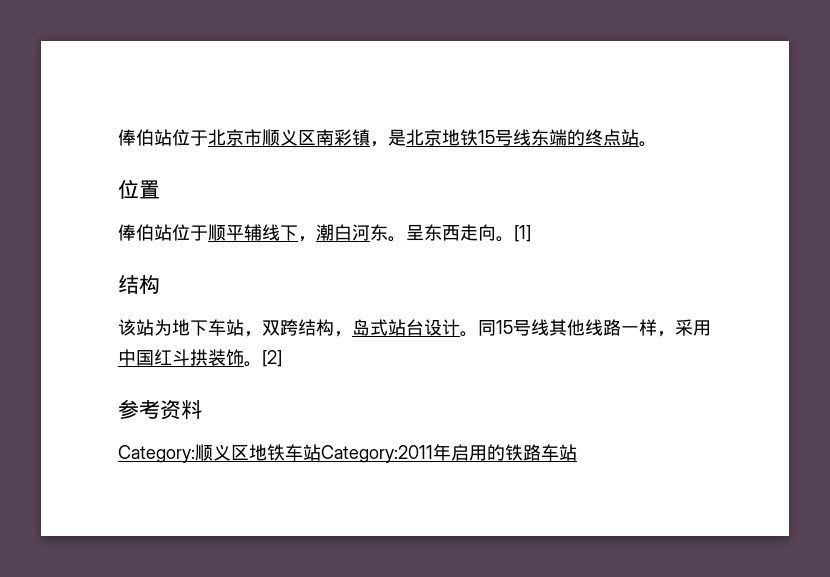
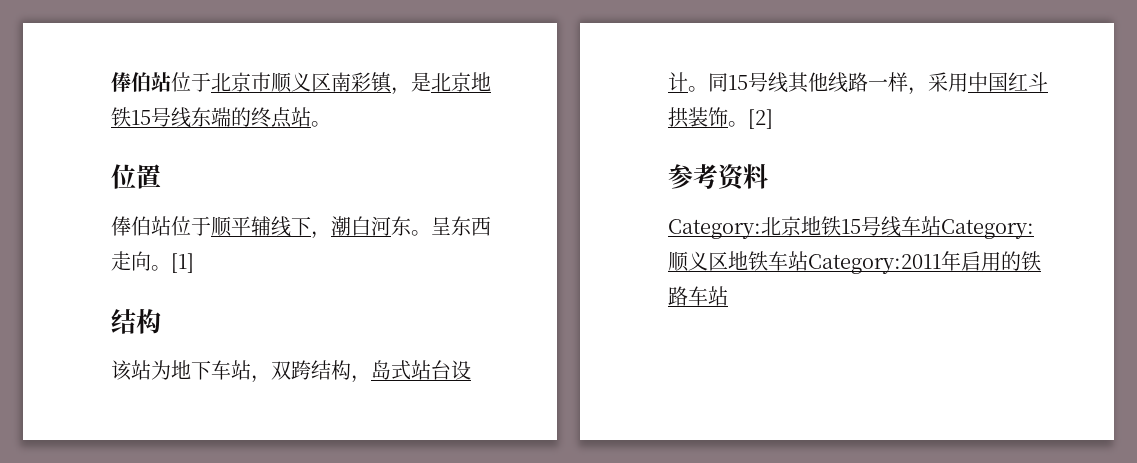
- Category:顺义区地铁车站Category:2011年启用的铁路车站
+ Category:北京地铁15号线车站Category:顺义区地铁车站Category:2011年启用的铁路车站

